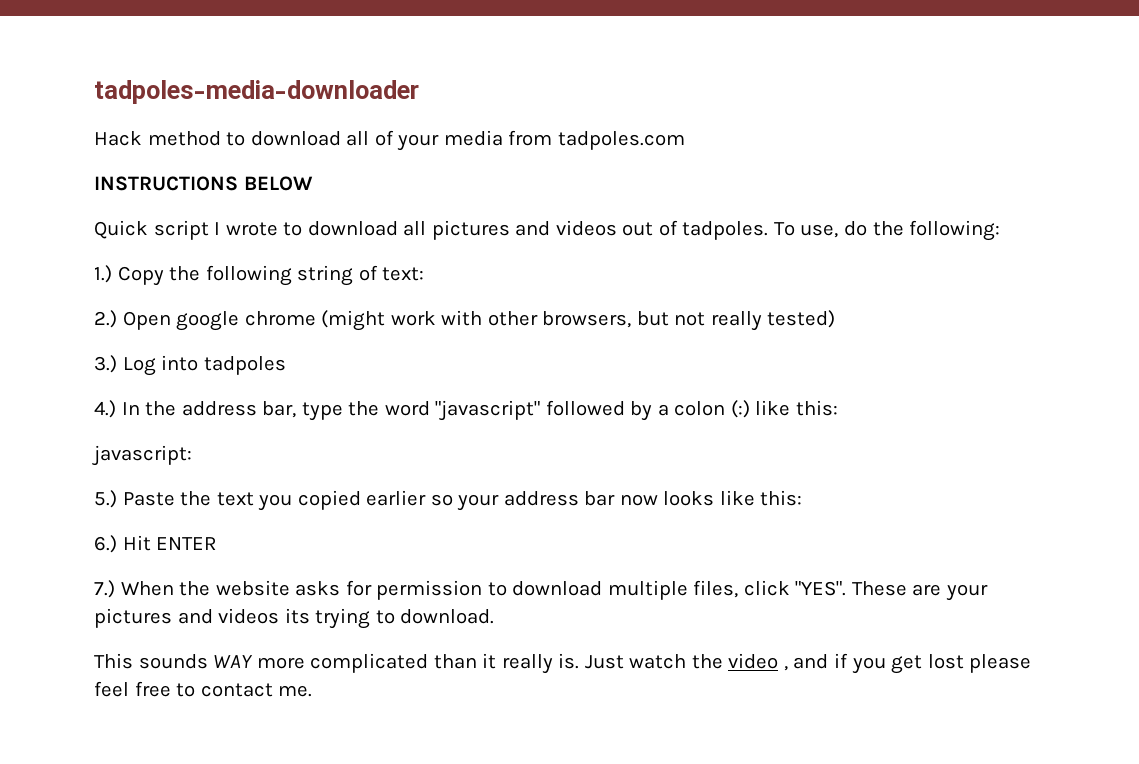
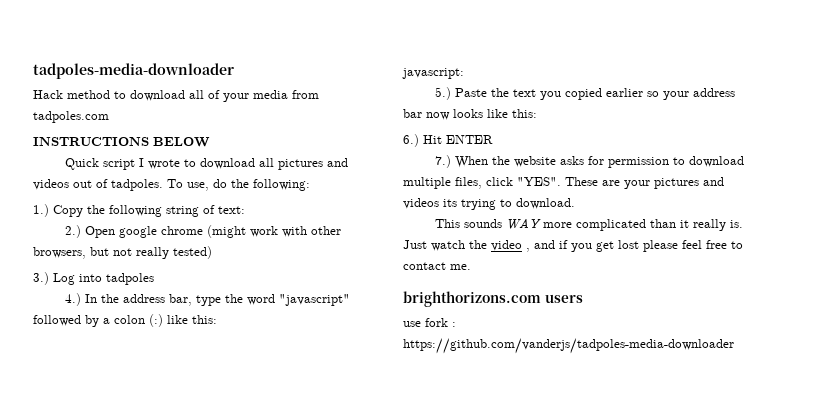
+ brighthorizons.com users
+ use fork : https://github.com/vanderjs/tadpoles-media-downloader

